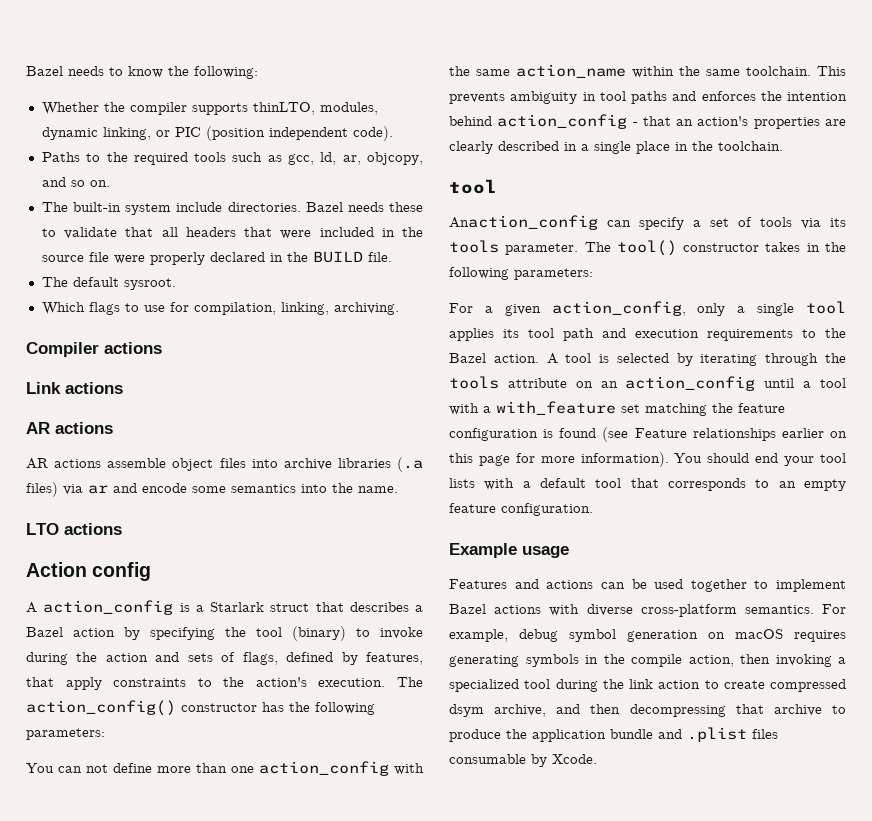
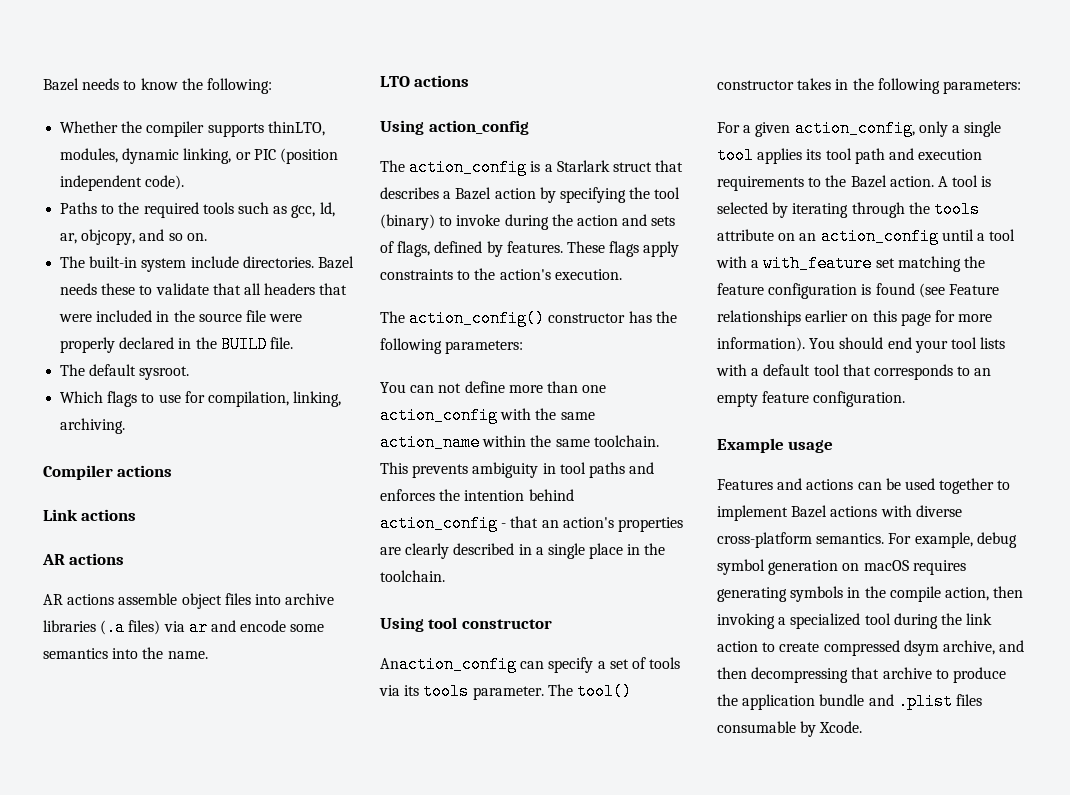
- Action config
- A action_config is a Starlark struct that describes a Bazel action by specifying the tool (binary) to invoke during the action and sets of flags, defined by features, that apply constraints to the action's execution. The action_config() constructor has the following parameters:
+ Using action_config
+ The action_config is a Starlark struct that describes a Bazel action by specifying the tool (binary) to invoke during the action and sets of flags, defined by features. These flags apply constraints to the action's execution.
+ The action_config() constructor has the following parameters:
  This prevents ambiguity in tool paths and enforces the intention behind action_config - that an action's properties are clearly described in a single place in the toolchain.
- tool
+ Using tool constructor

